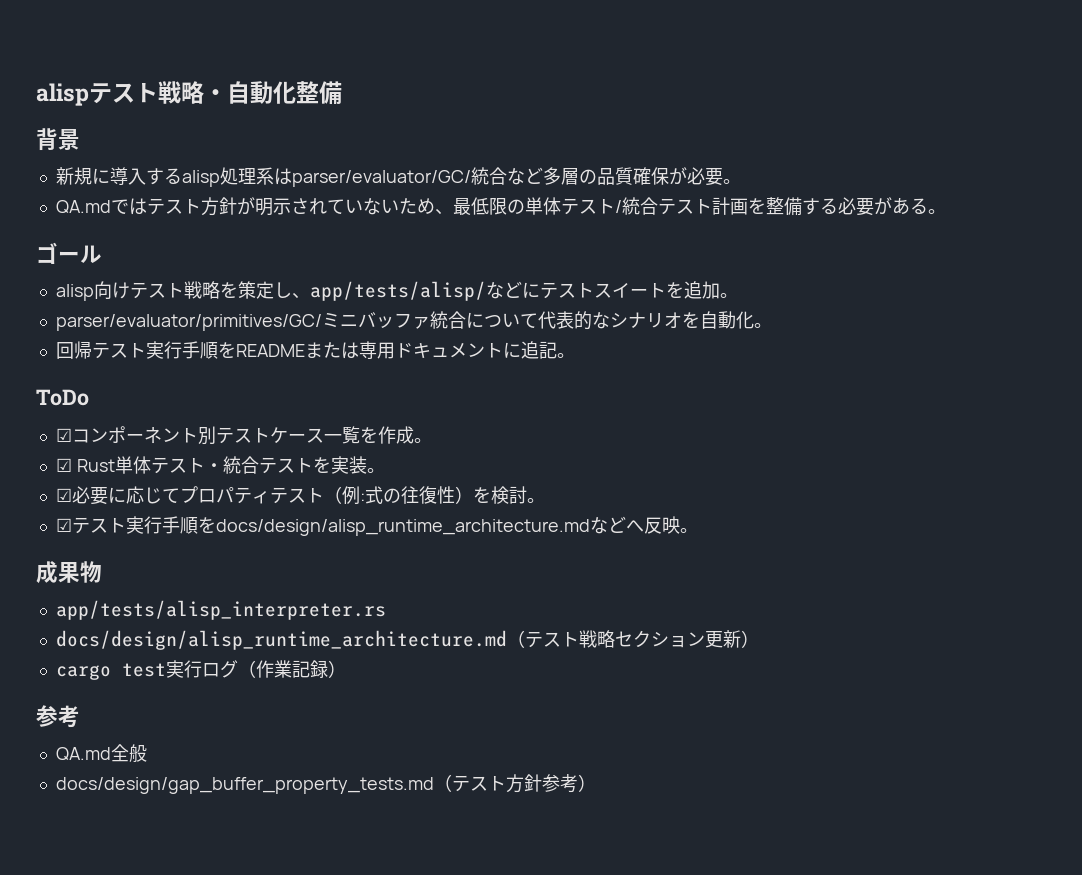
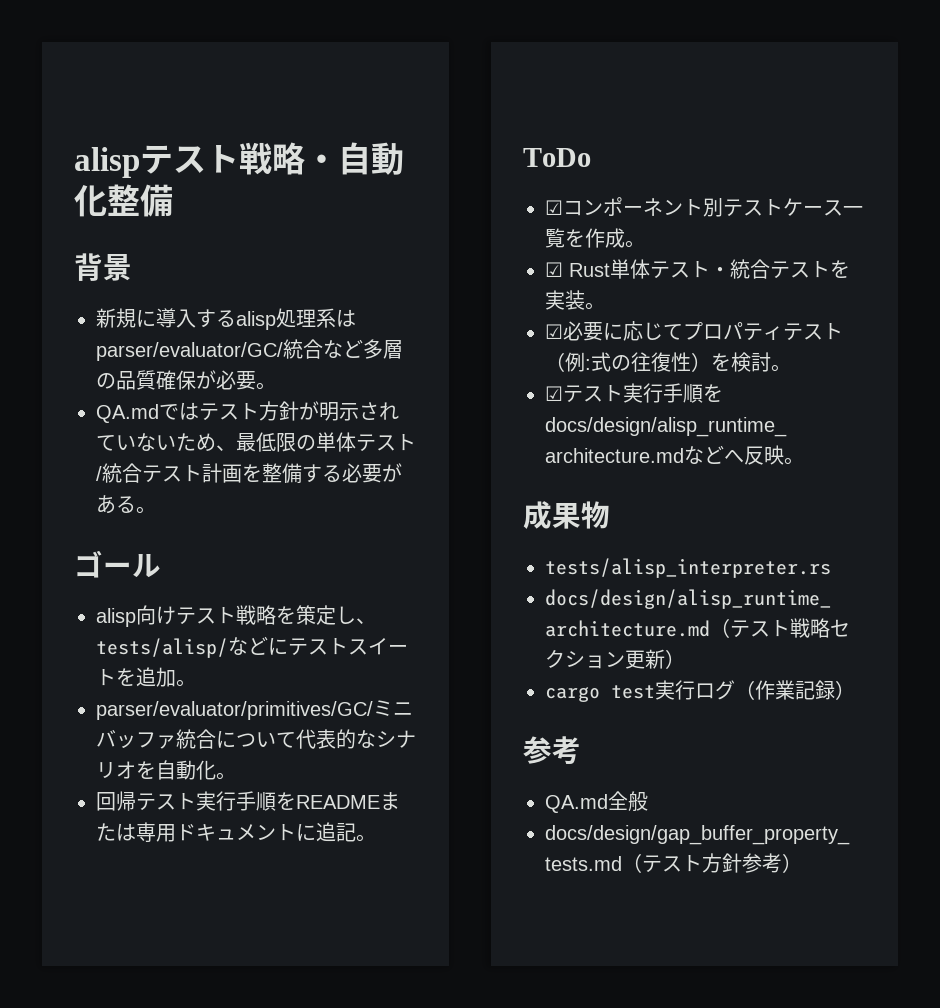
- alisp向けテスト戦略を策定し、app/tests/alisp/などにテストスイートを追加。
+ alisp向けテスト戦略を策定し、tests/alisp/などにテストスイートを追加。
- app/tests/alisp_interpreter.rs
+ tests/alisp_interpreter.rs

